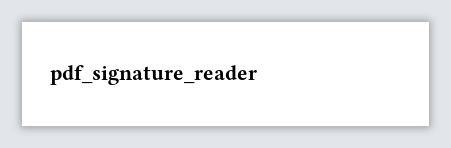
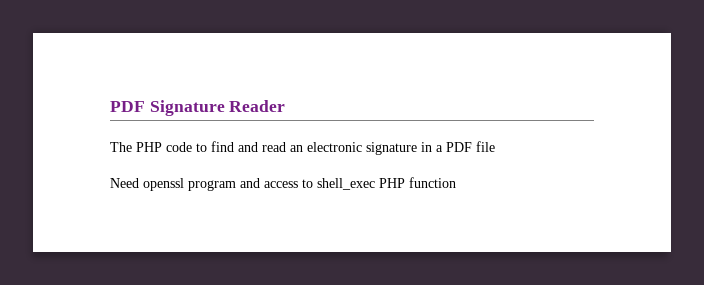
- pdf_signature_reader
+ PDF Signature Reader
+ The PHP code to find and read an electronic signature in a PDF file
+ Need openssl program and access to shell_exec PHP function

